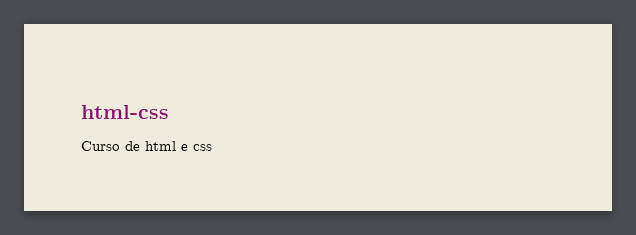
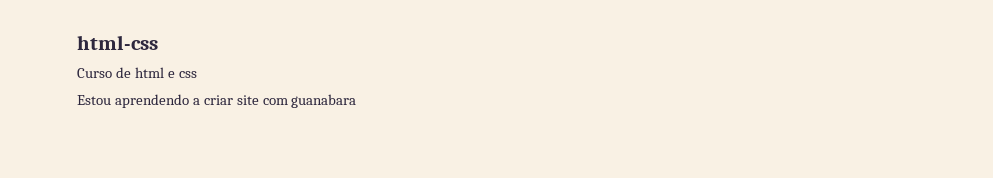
+ Estou aprendendo a criar site com guanabara

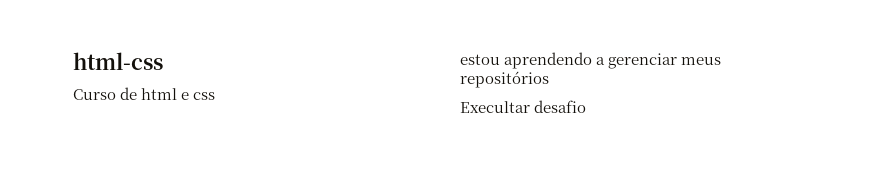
- Estou aprendendo a criar site com guanabara
+ estou aprendendo a gerenciar meus repositórios
+ Execultar desafio

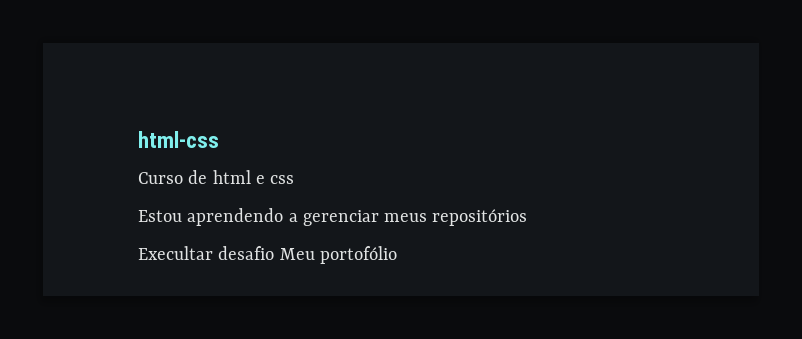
- estou aprendendo a gerenciar meus repositórios
+ Estou aprendendo a gerenciar meus repositórios
- Execultar desafio
+ Execultar desafio Meu portofólio

